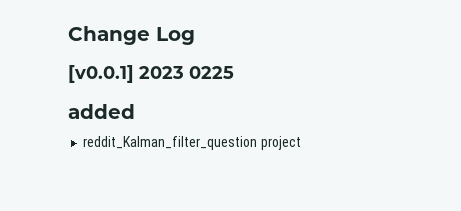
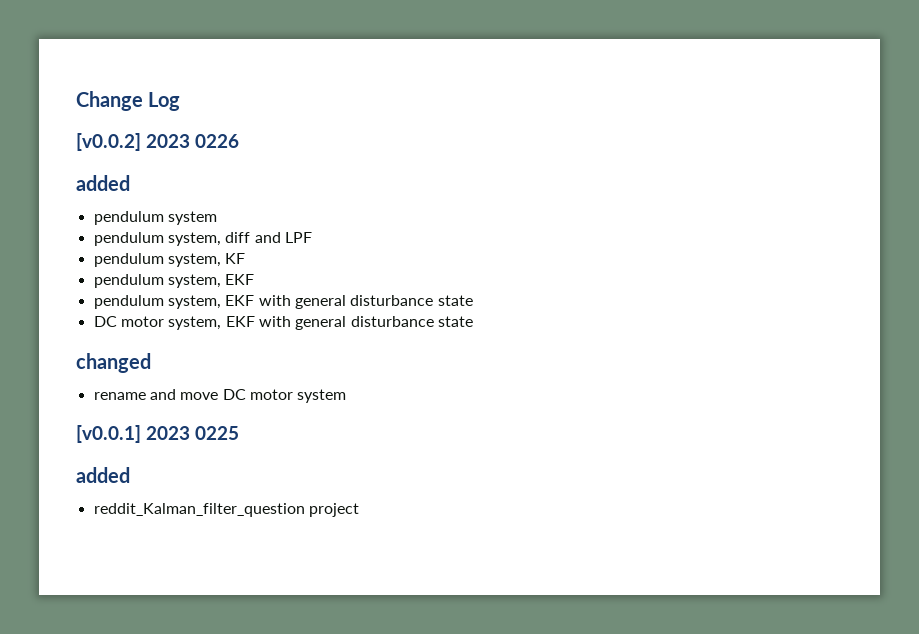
+ [v0.0.2] 2023 0226
+ added
+ pendulum system
+ pendulum system, diff and LPF
+ pendulum system, KF
+ pendulum system, EKF
+ pendulum system, EKF with general disturbance state
+ DC motor system, EKF with general disturbance state
+ changed
+ rename and move DC motor system

